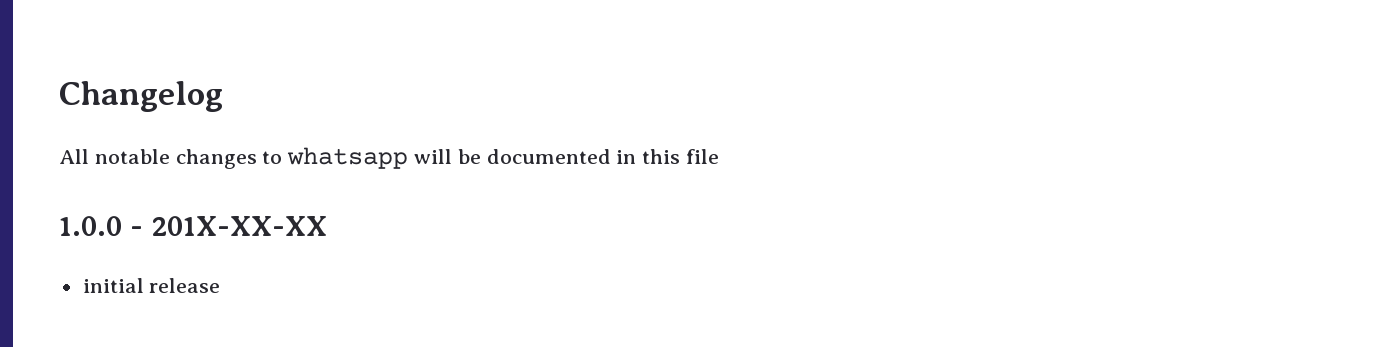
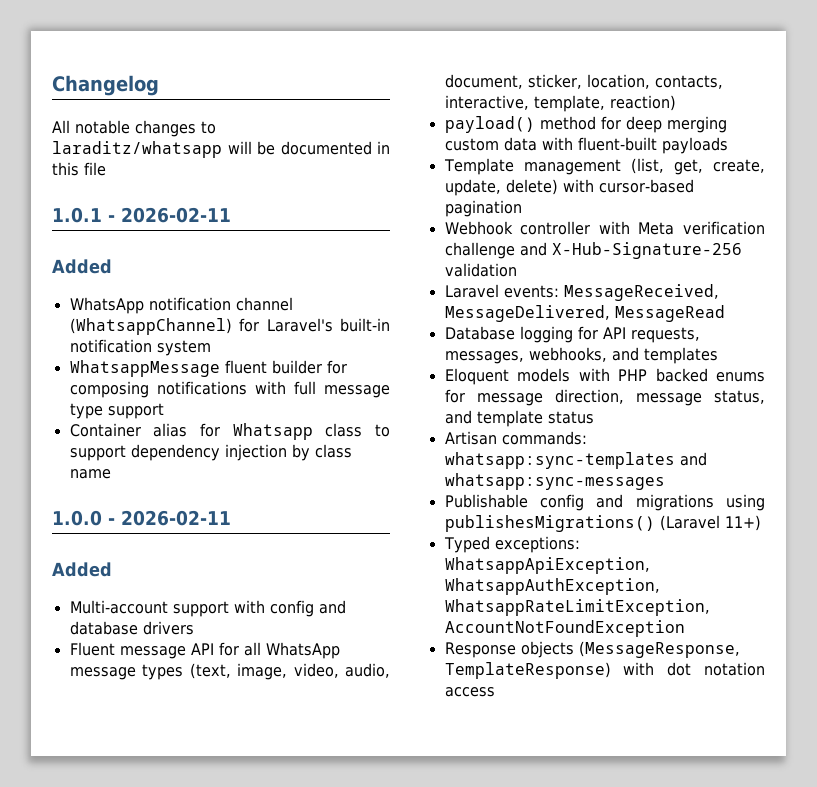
- All notable changes to whatsapp will be documented in this file
+ All notable changes to laraditz/whatsapp will be documented in this file
- 1.0.0 - 201X-XX-XX
- initial release
+ 1.0.1 - 2026-02-11
+ Added
+ WhatsApp notification channel (WhatsappChannel) for Laravel's built-in notification system
+ WhatsappMessage fluent builder for composing notifications with full message type support
+ Container alias for Whatsapp class to support dependency injection by class name
+ 1.0.0 - 2026-02-11
+ Added
+ Multi-account support with config and database drivers
+ Fluent message API for all WhatsApp message types (text, image, video, audio, document, sticker, location, contacts, interactive, template, reaction)
+ payload() method for deep merging custom data with fluent-built payloads
+ Template management (list, get, create, update, delete) with cursor-based pagination
+ Webhook controller with Meta verification challenge and X-Hub-Signature-256 validation
+ Laravel events: MessageReceived, MessageDelivered, MessageRead
+ Database logging for API requests, messages, webhooks, and templates
+ Eloquent models with PHP backed enums for message direction, message status, and template status
+ Artisan commands: whatsapp:sync-templates and whatsapp:sync-messages
+ Publishable config and migrations using publishesMigrations() (Laravel 11+)
+ Typed exceptions: WhatsappApiException, WhatsappAuthException, WhatsappRateLimitException, AccountNotFoundException
+ Response objects (MessageResponse, TemplateResponse) with dot notation access

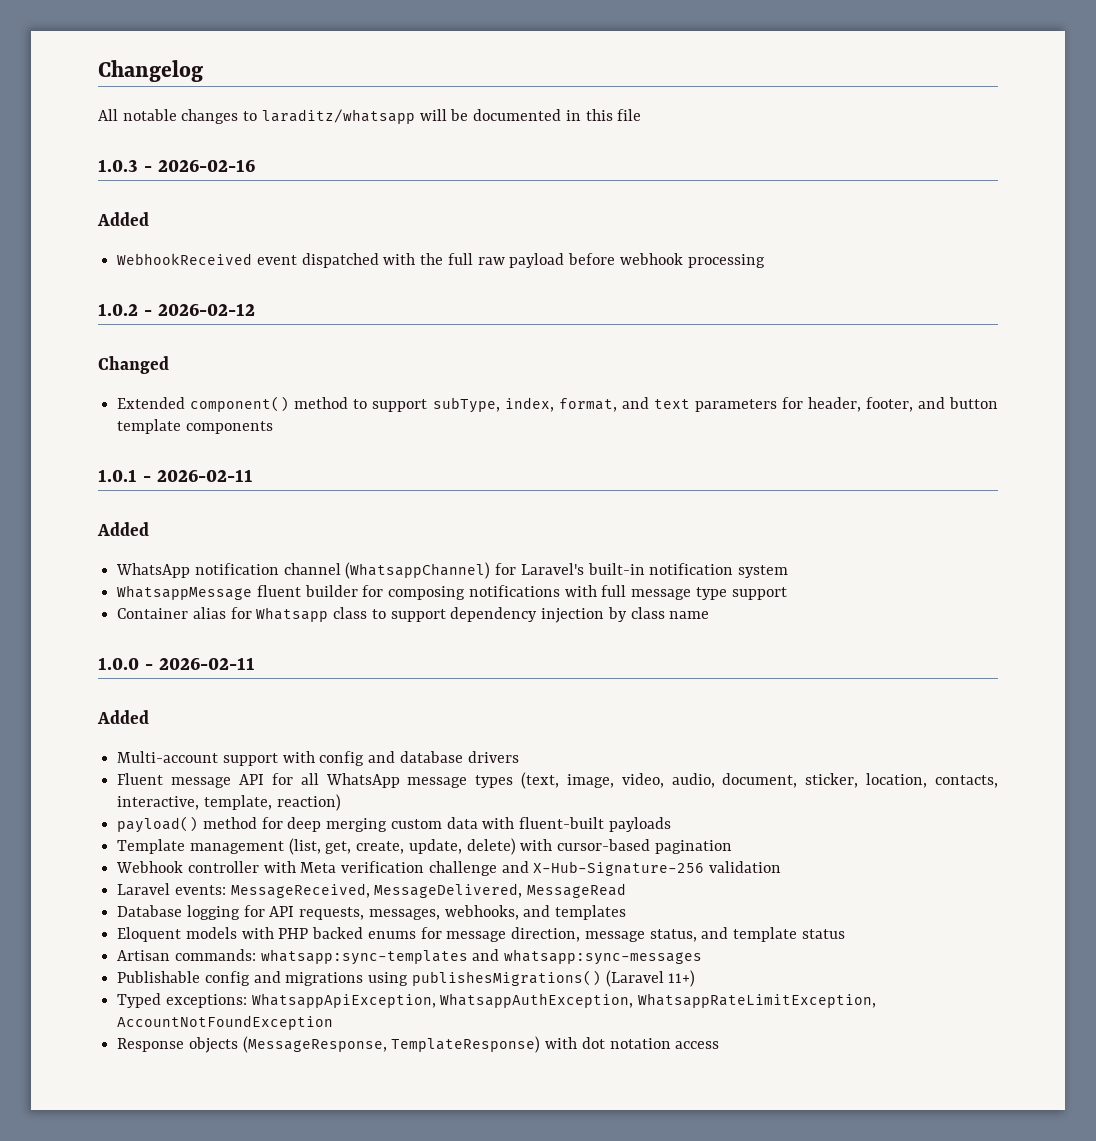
+ 1.0.3 - 2026-02-16
+ Added
+ WebhookReceived event dispatched with the full raw payload before webhook processing
+ 1.0.2 - 2026-02-12
+ Changed
+ Extended component() method to support subType, index, format, and text parameters for header, footer, and button template components

